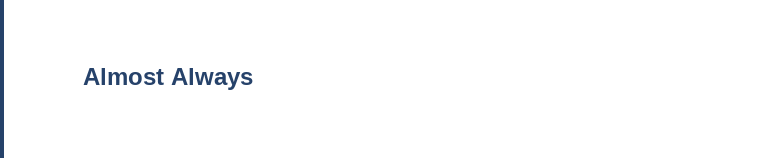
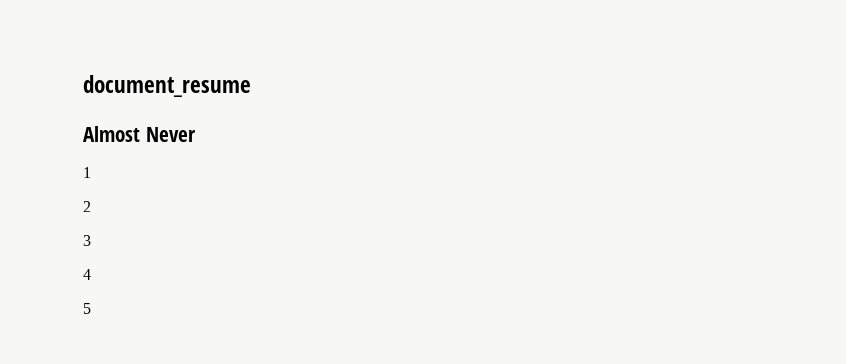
- Almost Always
+ document_resume
+ Almost Never
+ 1
+ 2
+ 3
+ 4
+ 5

